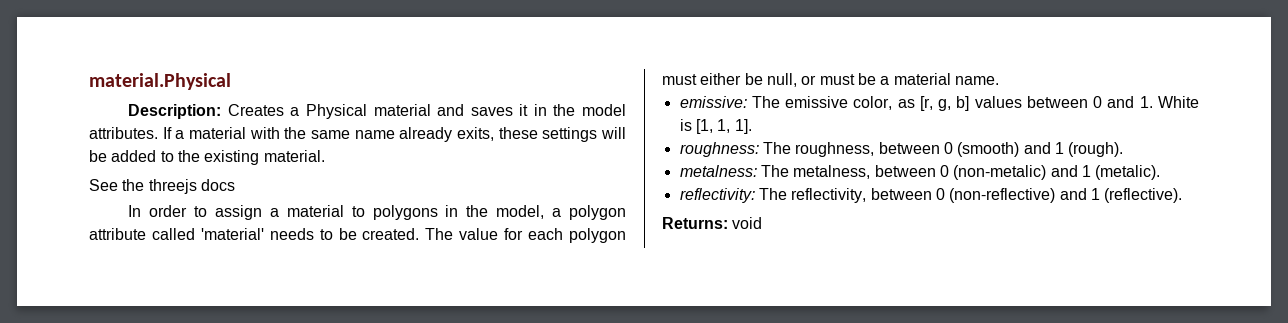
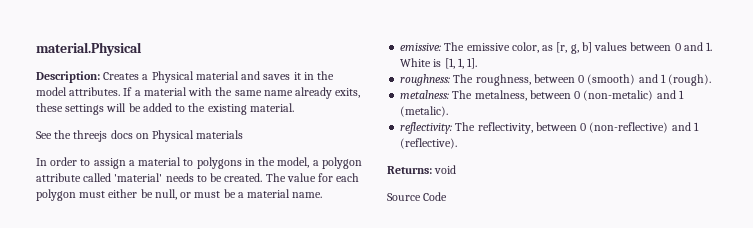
- See the threejs docs
+ See the threejs docs on Physical materials
+ Source Code

